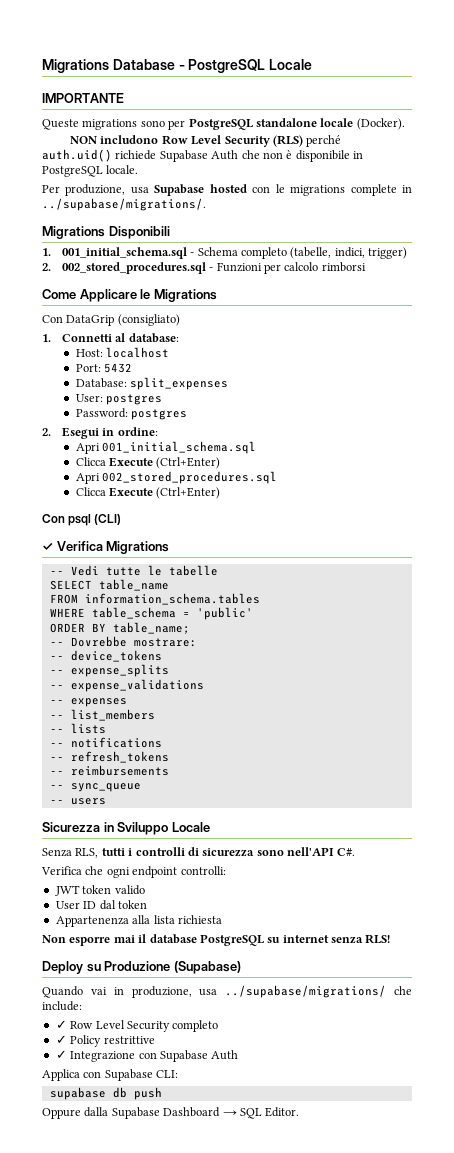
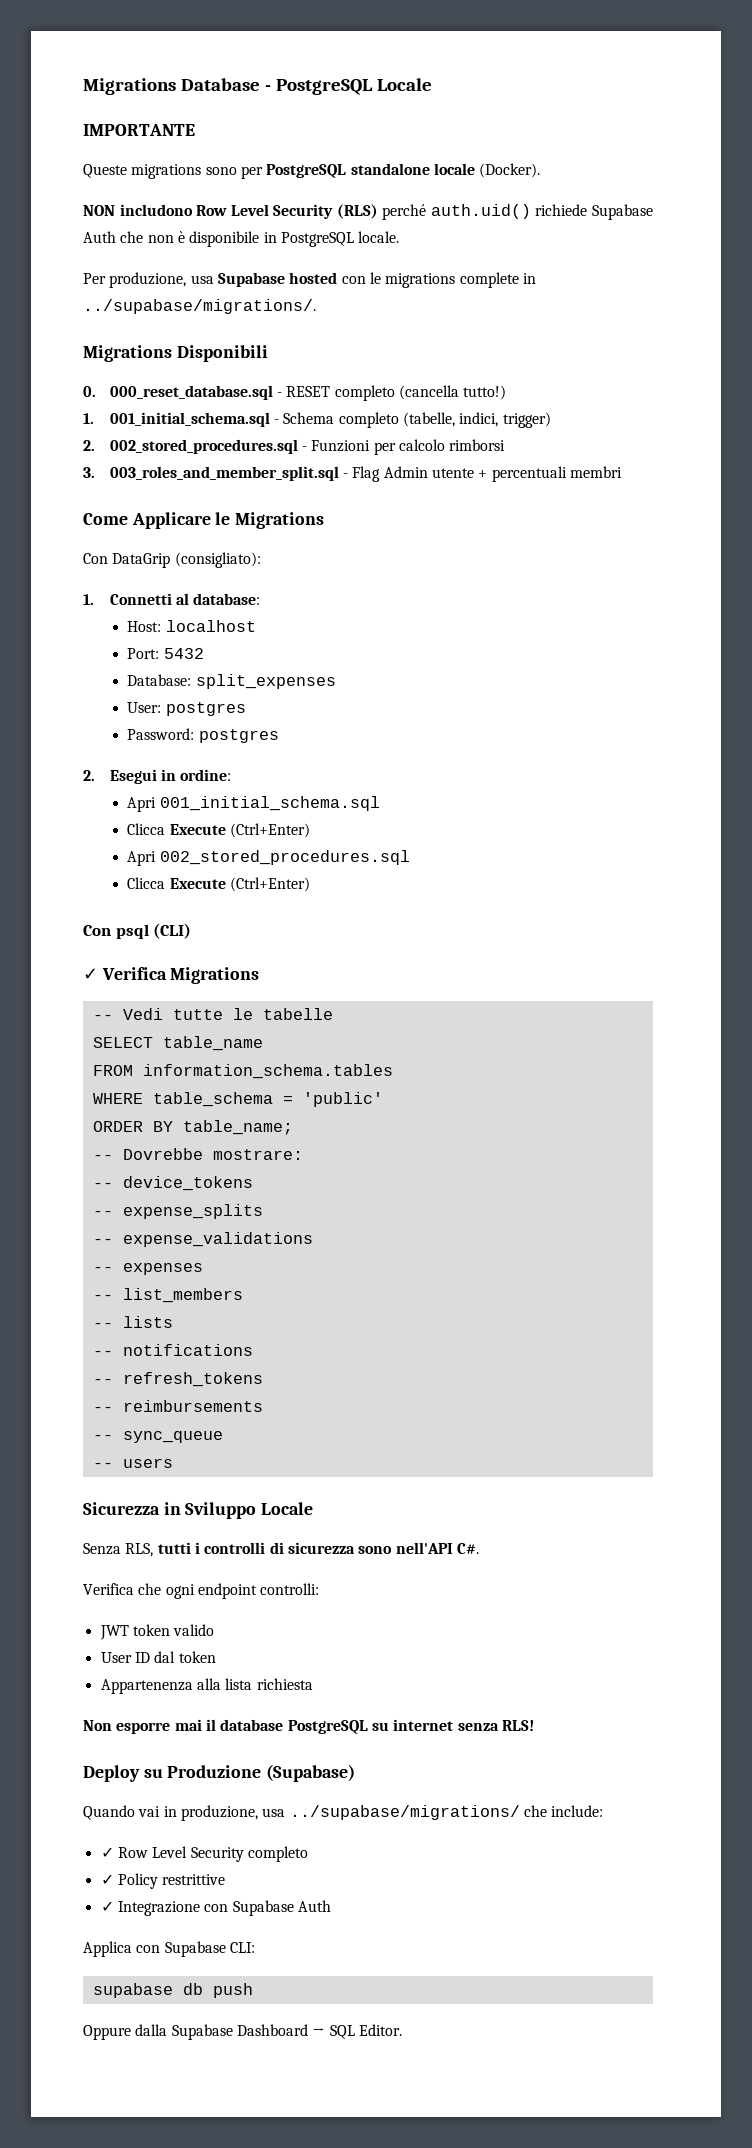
+ 0. 000_reset_database.sql - RESET completo (cancella tutto!)
+ 3. 003_roles_and_member_split.sql - Flag Admin utente + percentuali membri
- Con DataGrip (consigliato)
+ Con DataGrip (consigliato):

